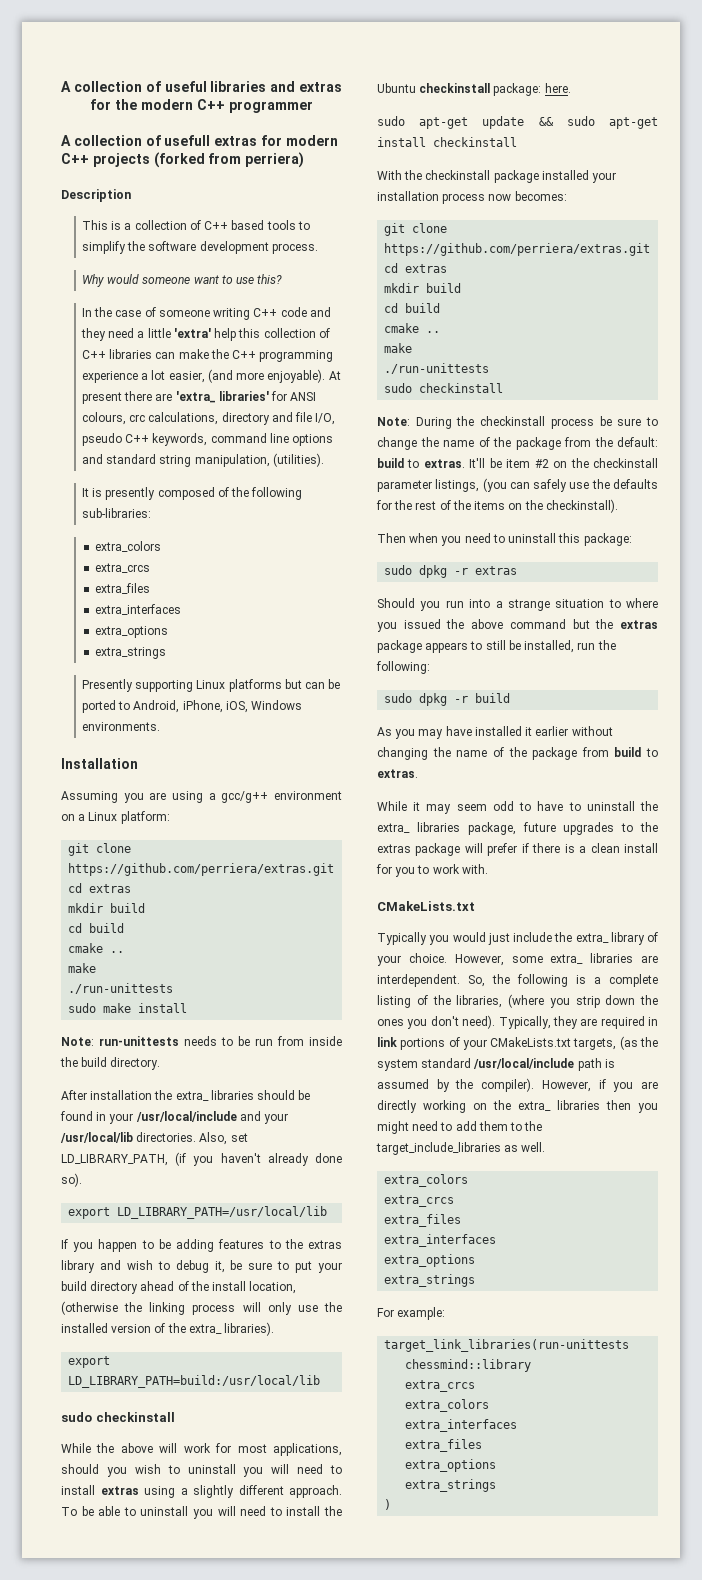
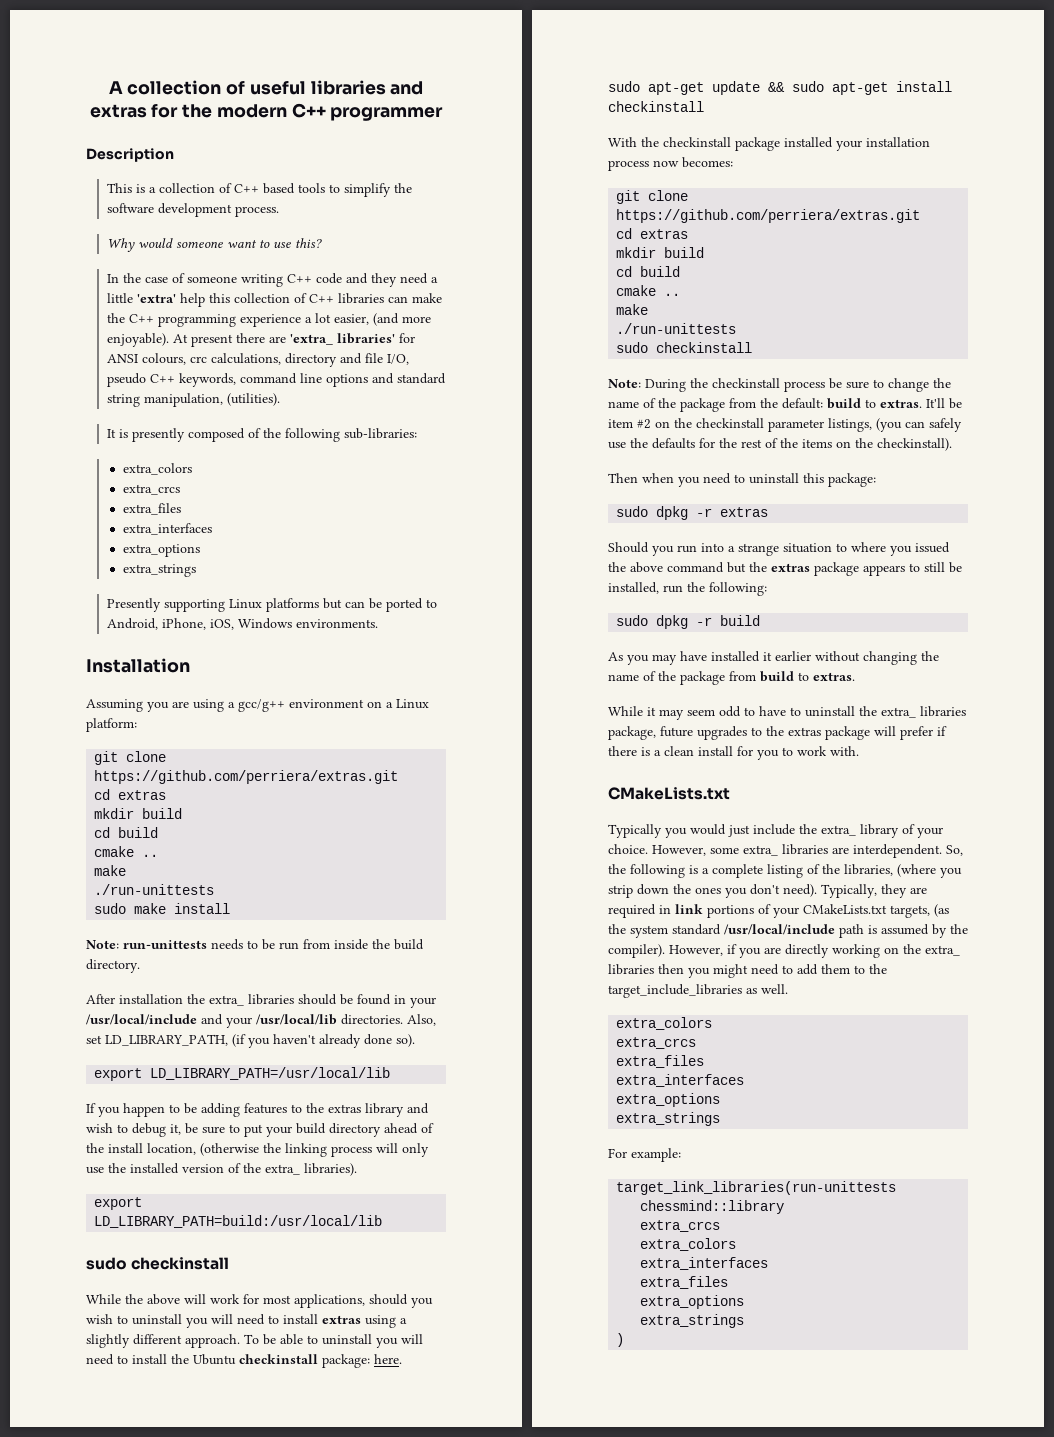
- A collection of usefull extras for modern C++ projects (forked from perriera)

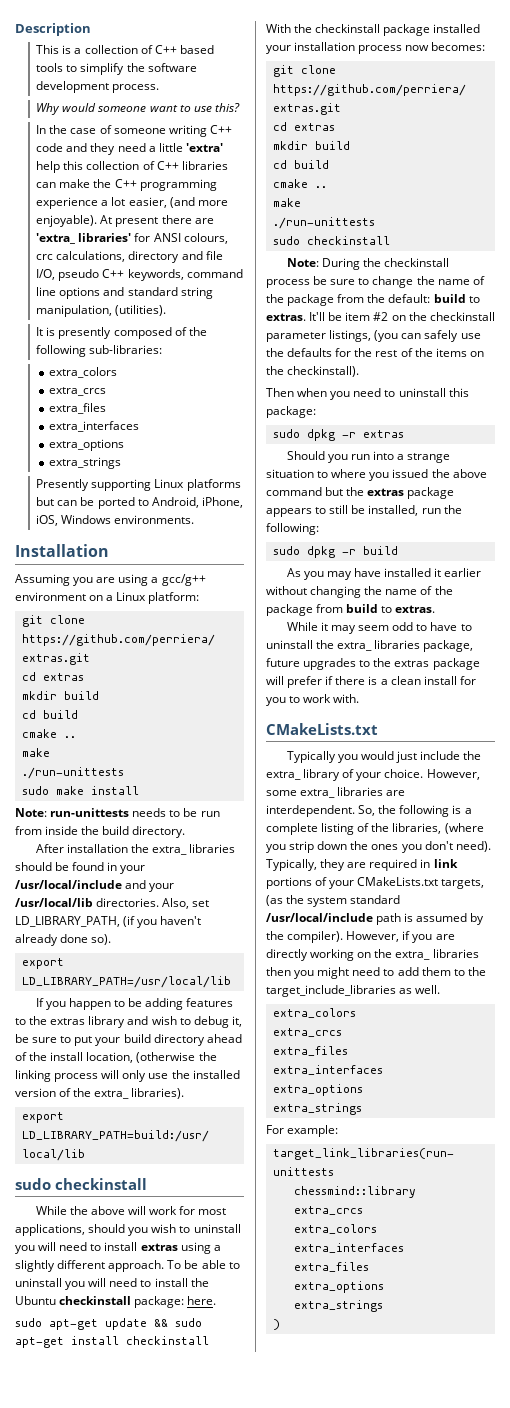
- A collection of useful libraries and extras for the modern C++ programmer

